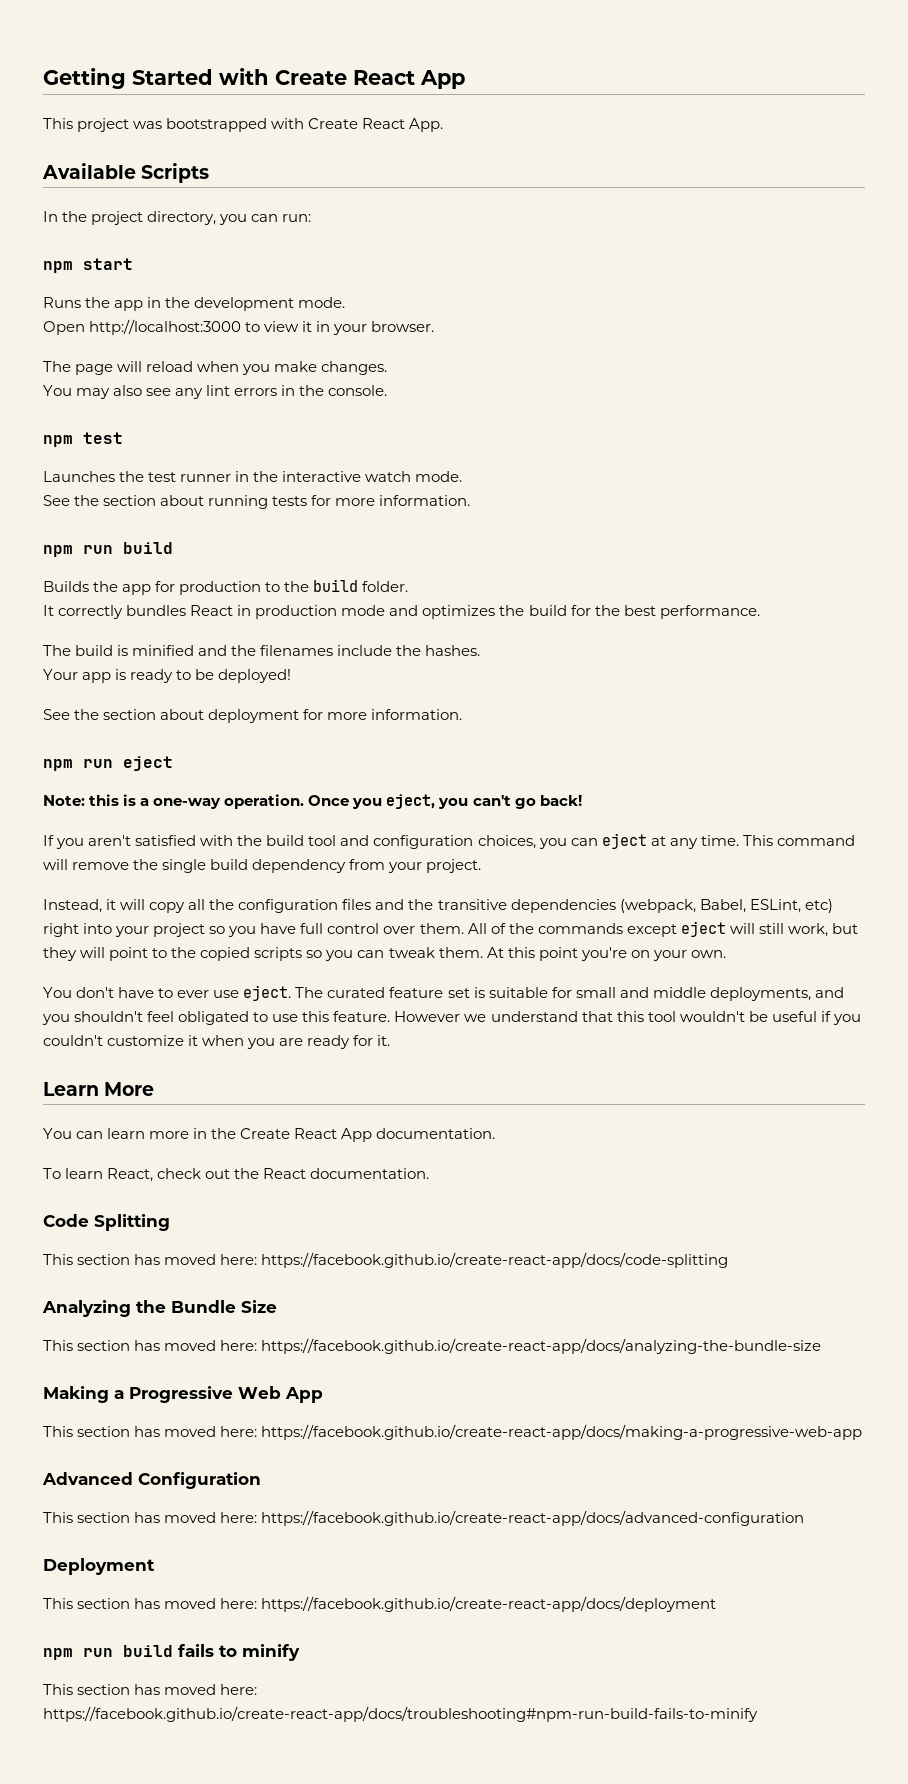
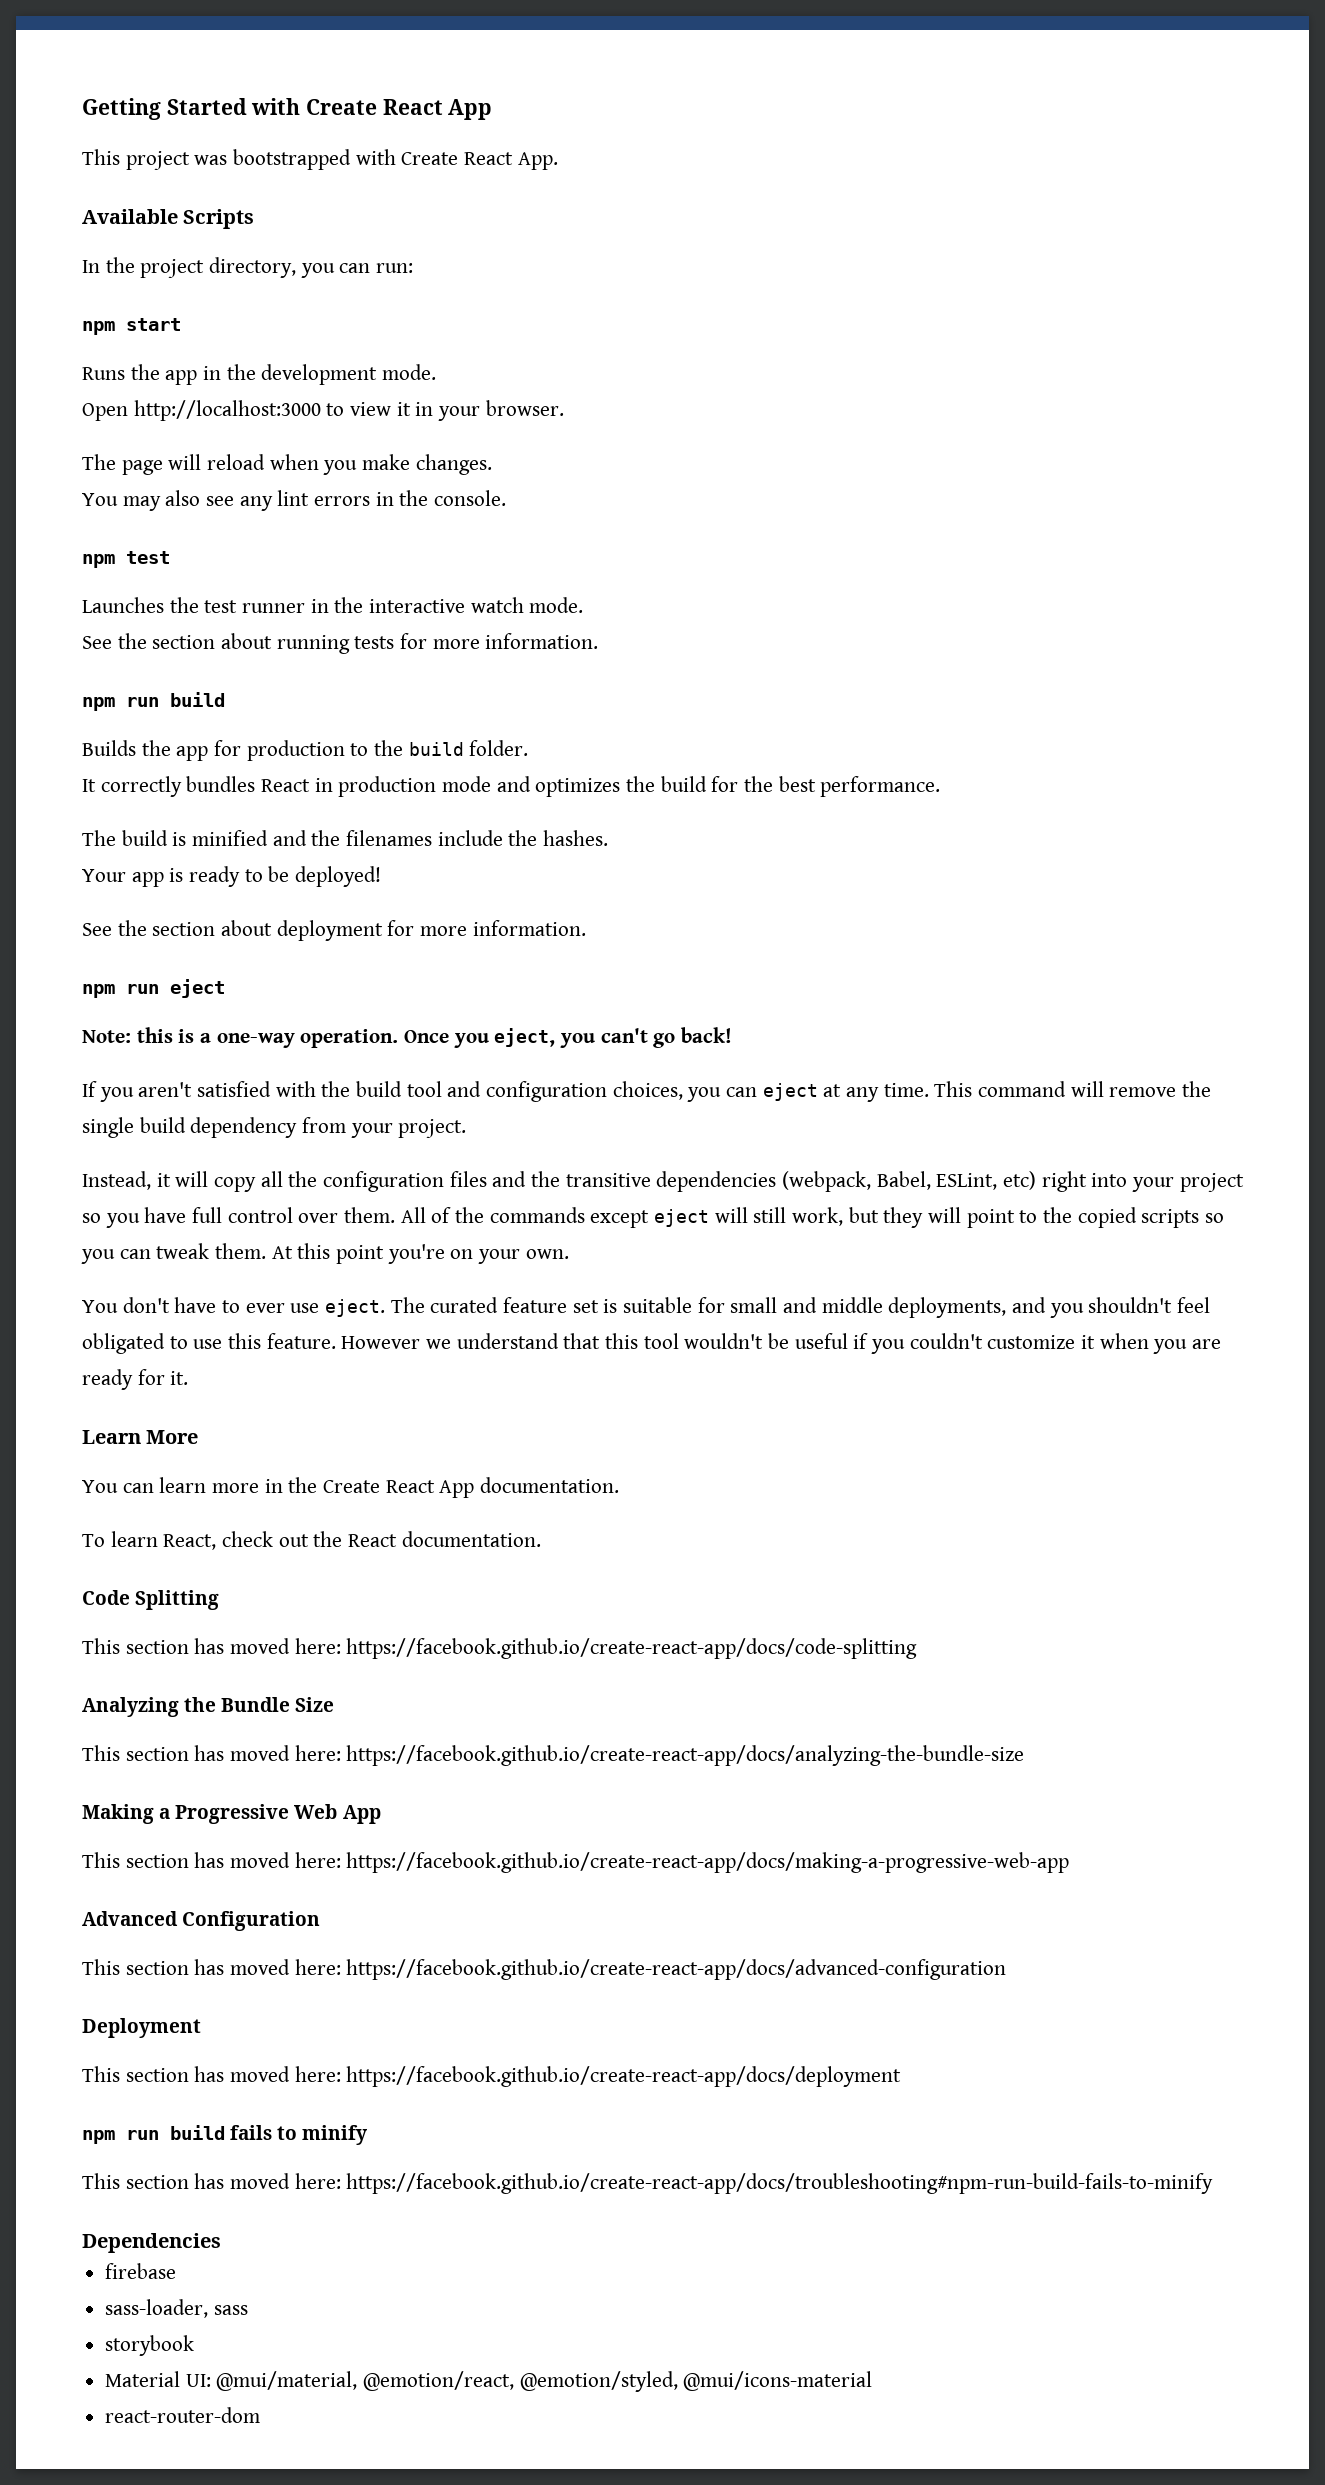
+ Dependencies
+ firebase
+ sass-loader, sass
+ storybook
+ Material UI: @mui/material, @emotion/react, @emotion/styled, @mui/icons-material
+ react-router-dom

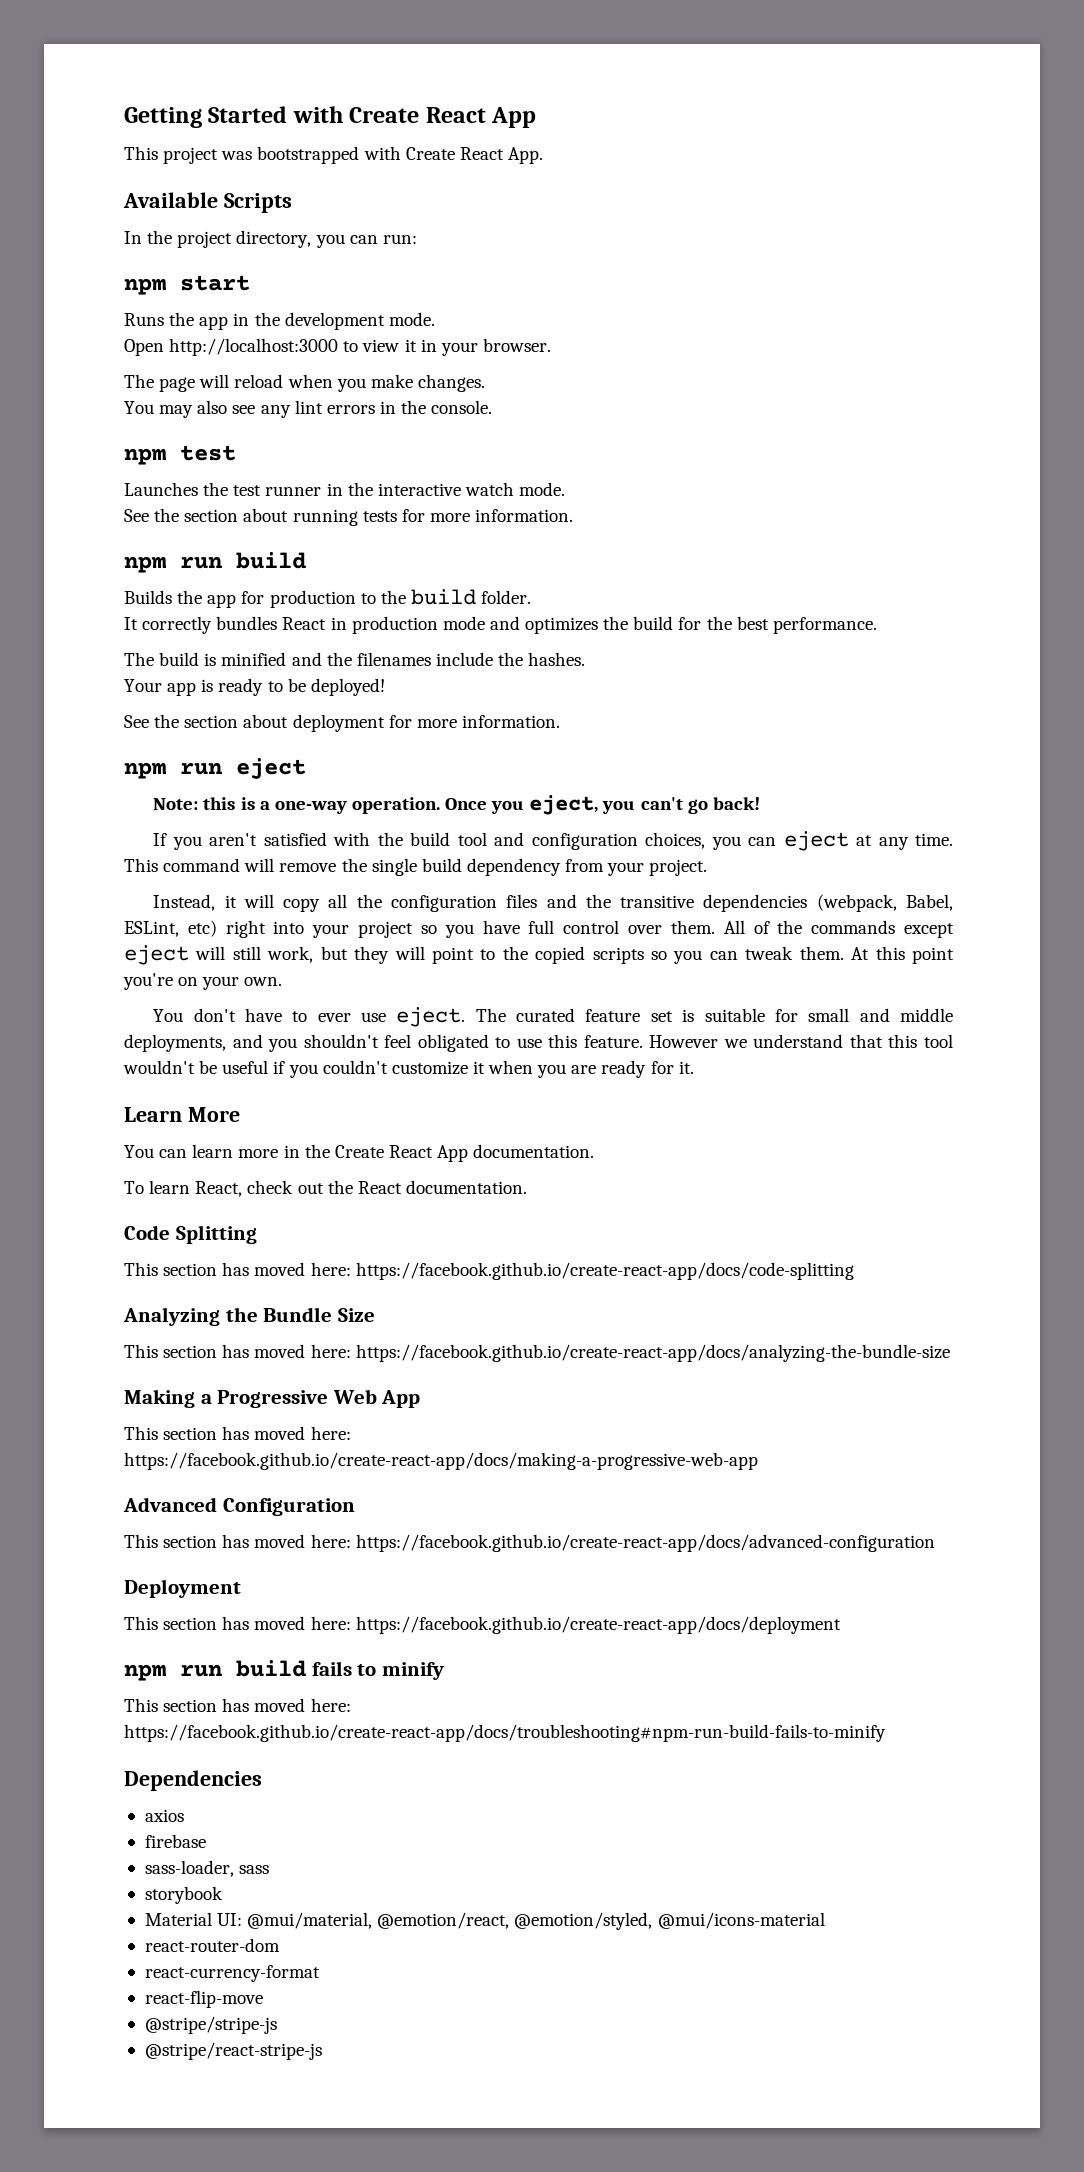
+ axios
+ react-currency-format
+ react-flip-move
+ @stripe/stripe-js
+ @stripe/react-stripe-js

